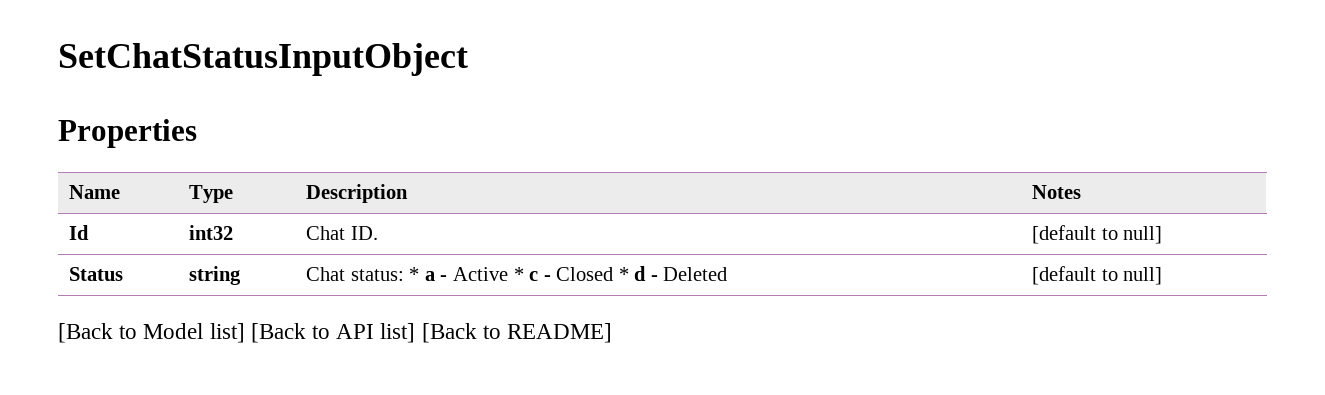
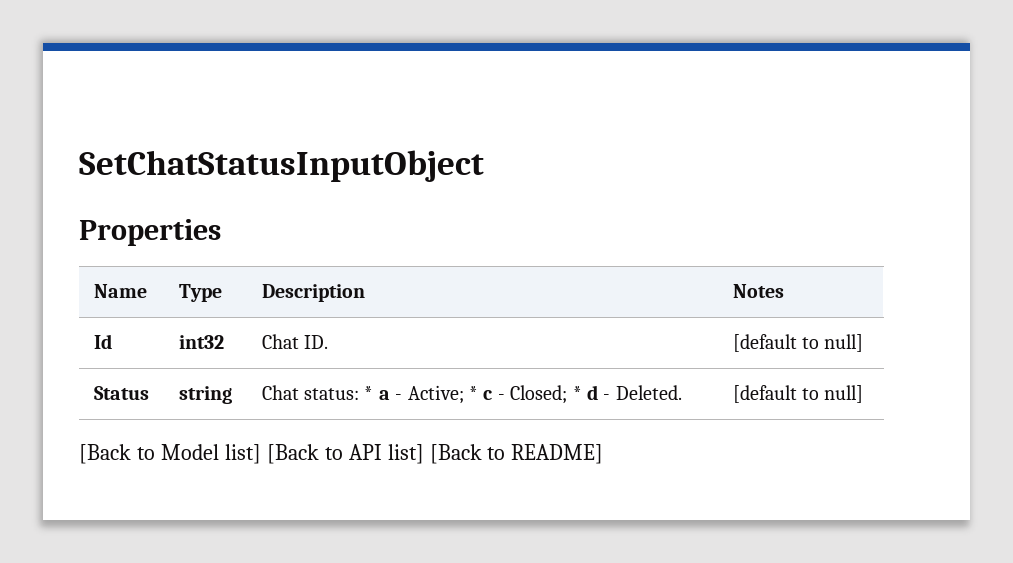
- Status | string | Chat status: * a - Active * c - Closed * d - Deleted | [default to null]
+ Status | string | Chat status: * a - Active; * c - Closed; * d - Deleted. | [default to null]

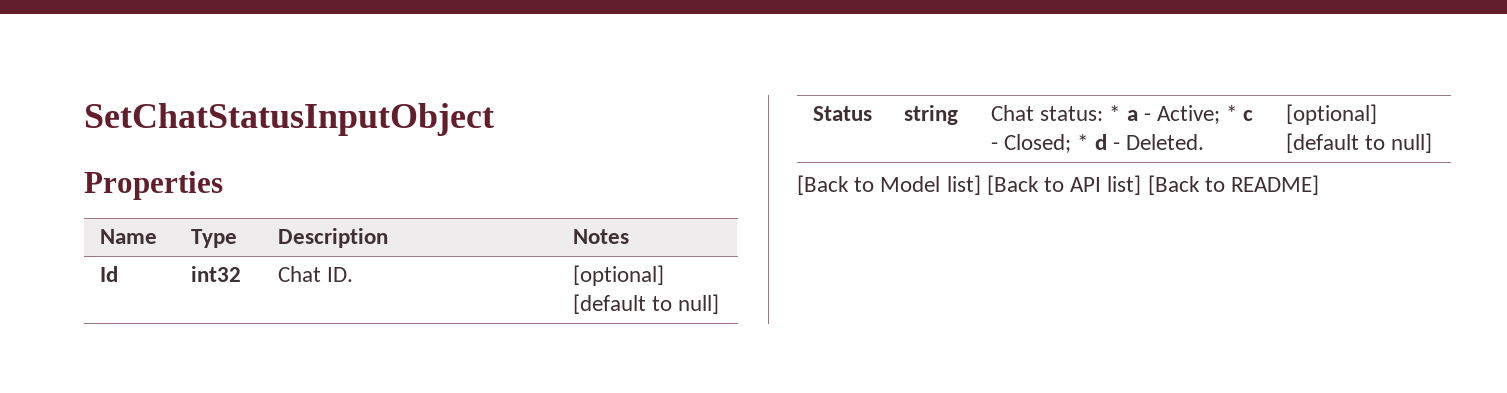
- Id | int32 | Chat ID. | [default to null]
+ Id | int32 | Chat ID. | [optional] [default to null]
- Status | string | Chat status: * a - Active; * c - Closed; * d - Deleted. | [default to null]
+ Status | string | Chat status: * a - Active; * c - Closed; * d - Deleted. | [optional] [default to null]

